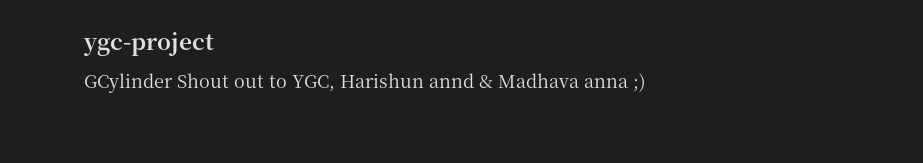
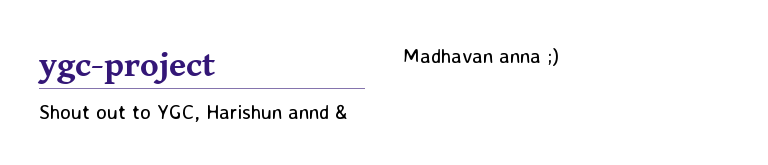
- GCylinder Shout out to YGC, Harishun annd & Madhava anna ;)
+ Shout out to YGC, Harishun annd & Madhavan anna ;)

